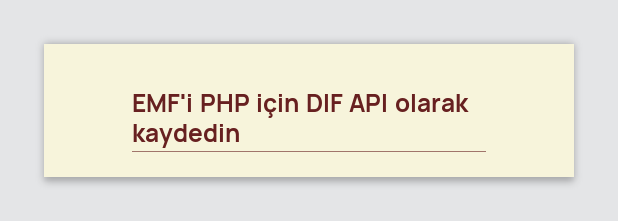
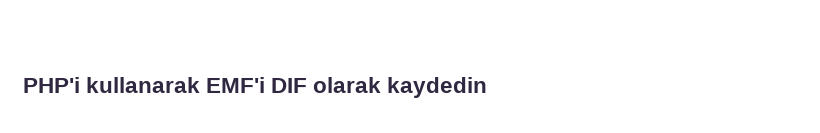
- EMF'i PHP için DIF API olarak kaydedin
+ PHP'i kullanarak EMF'i DIF olarak kaydedin

